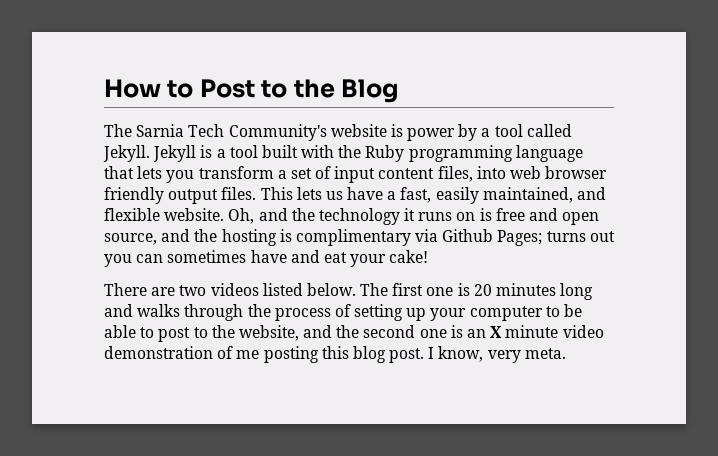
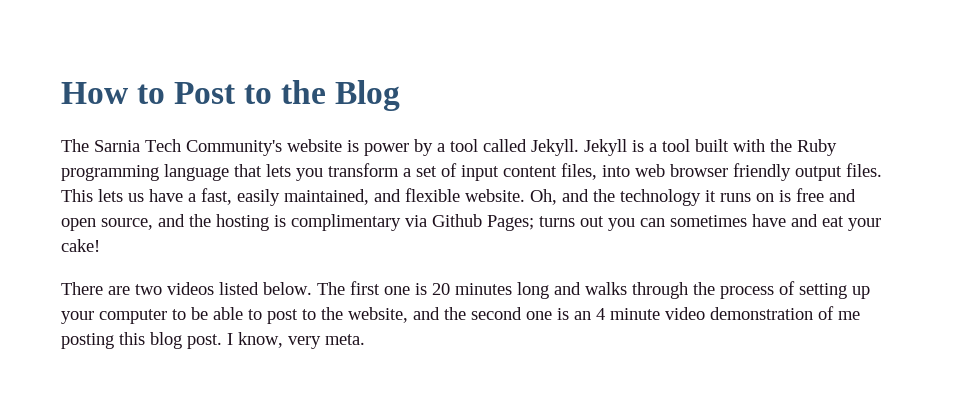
- The first one is 20 minutes long and walks through the process of setting up your computer to be able to post to the website, and the second one is an X minute video demonstration of me posting this blog post.
+ The first one is 20 minutes long and walks through the process of setting up your computer to be able to post to the website, and the second one is an 4 minute video demonstration of me posting this blog post.

